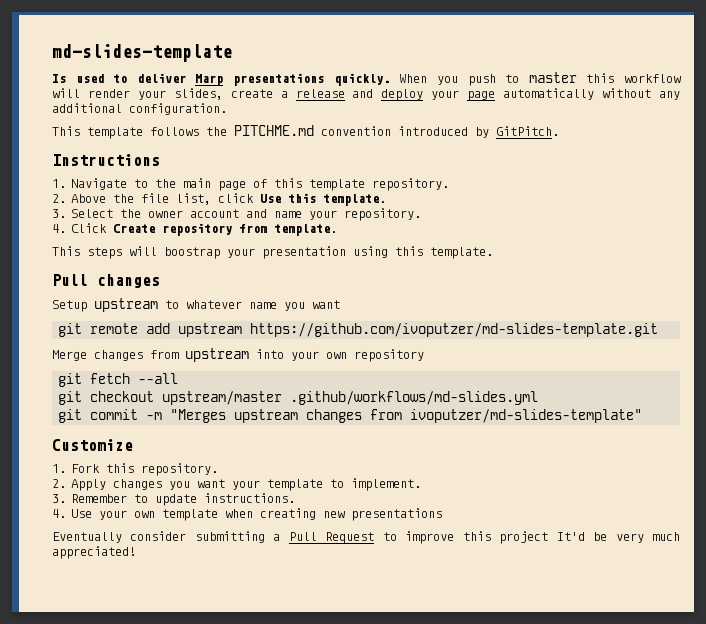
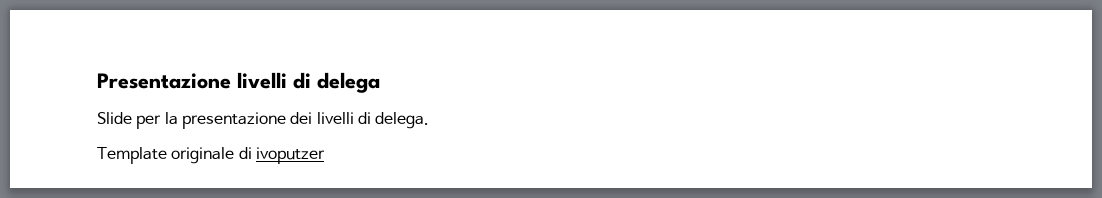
- md-slides-template
- Is used to deliver Marp presentations quickly. When you push to master this workflow will render your slides, create a release and deploy your page automatically without any additional configuration.
- This template follows the PITCHME.md convention introduced by GitPitch.
- Instructions
- 1. Navigate to the main page of this template repository.
- 2. Above the file list, click Use this template.
- 3. Select the owner account and name your repository.
- 4. Click Create repository from template.
- This steps will boostrap your presentation using this template.
- Pull changes
- Setup upstream to whatever name you want
- git remote add upstream https://github.com/ivoputzer/md-slides-template.git
- Merge changes from upstream into your own repository
- git fetch --all
- git checkout upstream/master .github/workflows/md-slides.yml
- git commit -m "Merges upstream changes from ivoputzer/md-slides-template"
- Customize
- 1. Fork this repository.
- 2. Apply changes you want your template to implement.
- 3. Remember to update instructions.
- 4. Use your own template when creating new presentations
- Eventually consider submitting a Pull Request to improve this project It'd be very much appreciated!
+ Presentazione livelli di delega
+ Slide per la presentazione dei livelli di delega.
+ Template originale di ivoputzer

